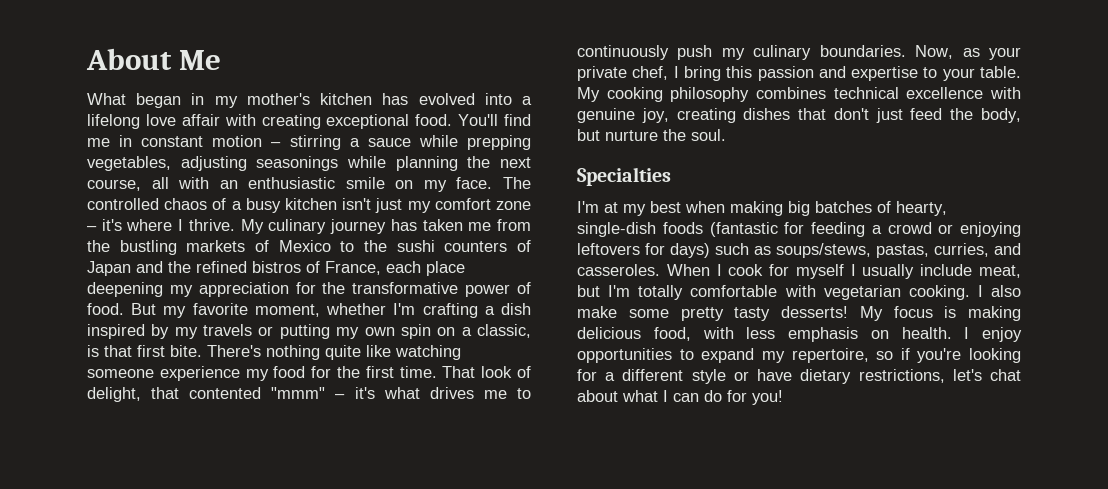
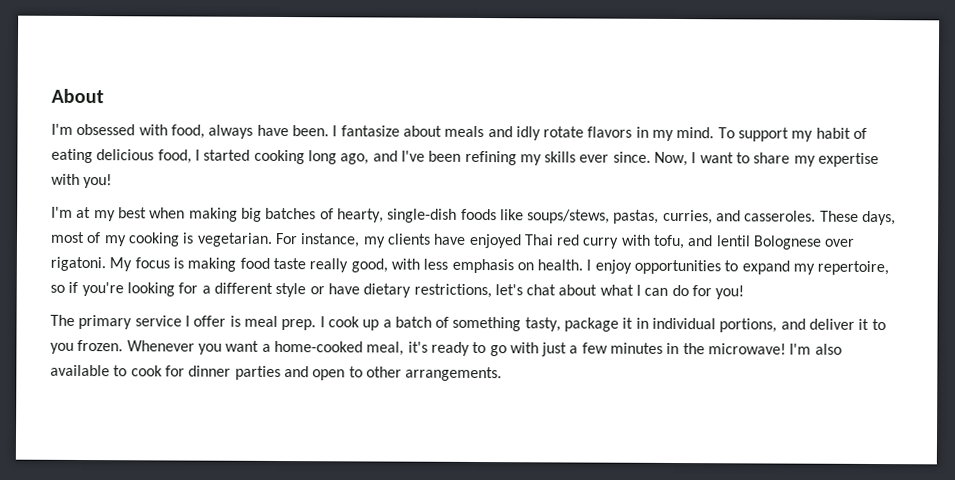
- About Me
- What began in my mother's kitchen has evolved into a lifelong love affair with creating exceptional food. You'll find me in constant motion – stirring a sauce while prepping vegetables, adjusting seasonings while planning the next course, all with an enthusiastic smile on my face. The controlled chaos of a busy kitchen isn't just my comfort zone – it's where I thrive. My culinary journey has taken me from the bustling markets of Mexico to the sushi counters of Japan and the refined bistros of France, each place deepening my appreciation for the transformative power of food. But my favorite moment, whether I'm crafting a dish inspired by my travels or putting my own spin on a classic, is that first bite. There's nothing quite like watching someone experience my food for the first time. That look of delight, that contented "mmm" – it's what drives me to continuously push my culinary boundaries. Now, as your private chef, I bring this passion and expertise to your table. My cooking philosophy combines technical excellence with genuine joy, creating dishes that don't just feed the body, but nurture the soul.
- Specialties
+ About
+ I'm obsessed with food, always have been. I fantasize about meals and idly rotate flavors in my mind. To support my habit of eating delicious food, I started cooking long ago, and I've been refining my skills ever since. Now, I want to share my expertise with you!
- I'm at my best when making big batches of hearty, single-dish foods (fantastic for feeding a crowd or enjoying leftovers for days) such as soups/stews, pastas, curries, and casseroles.
+ I'm at my best when making big batches of hearty, single-dish foods like soups/stews, pastas, curries, and casseroles.
- When I cook for myself I usually include meat, but I'm totally comfortable with vegetarian cooking. I also make some pretty tasty desserts! My focus is making delicious food, with less emphasis on health.
+ These days, most of my cooking is vegetarian. For instance, my clients have enjoyed Thai red curry with tofu, and lentil Bolognese over rigatoni. My focus is making food taste really good, with less emphasis on health.
+ The primary service I offer is meal prep. I cook up a batch of something tasty, package it in individual portions, and deliver it to you frozen. Whenever you want a home-cooked meal, it's ready to go with just a few minutes in the microwave! I'm also available to cook for dinner parties and open to other arrangements.

